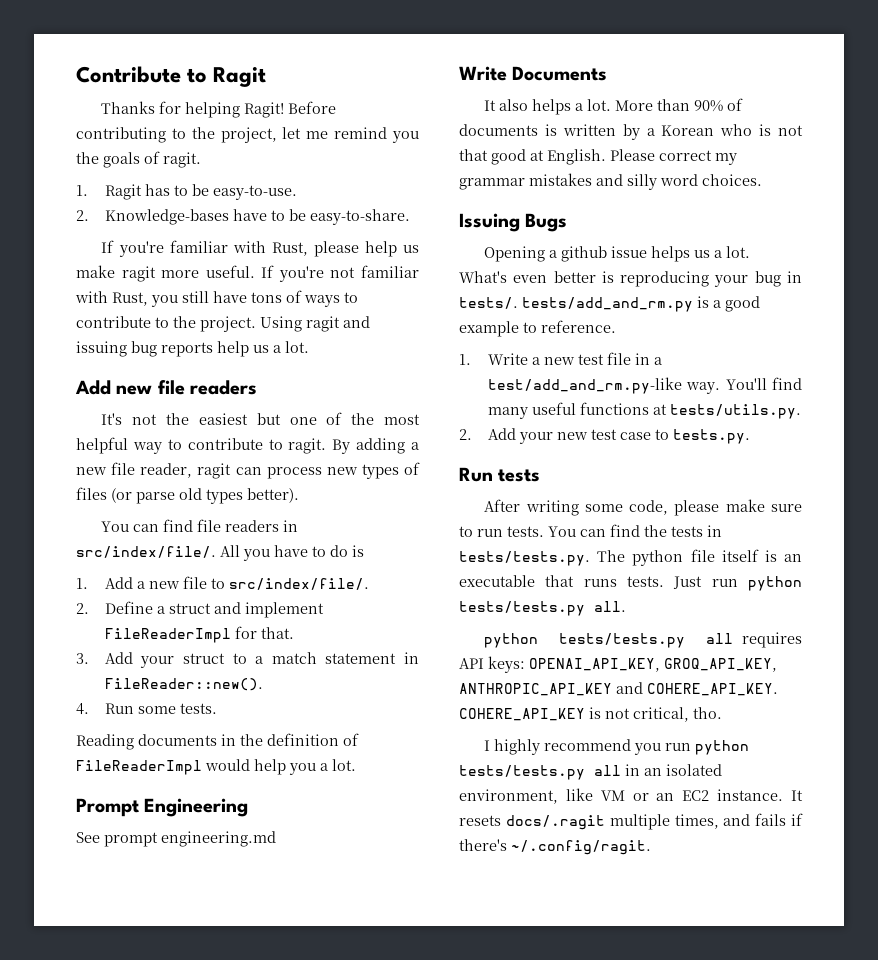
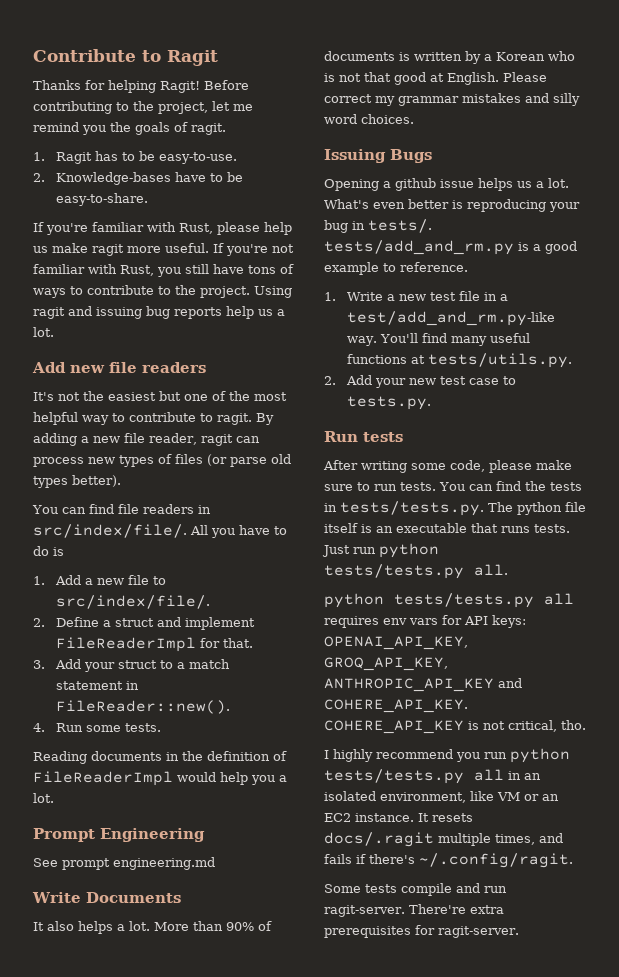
- python tests/tests.py all requires API keys: OPENAI_API_KEY, GROQ_API_KEY, ANTHROPIC_API_KEY and COHERE_API_KEY.
+ python tests/tests.py all requires env vars for API keys: OPENAI_API_KEY, GROQ_API_KEY, ANTHROPIC_API_KEY and COHERE_API_KEY.
+ Some tests compile and run ragit-server. There're extra prerequisites for ragit-server.

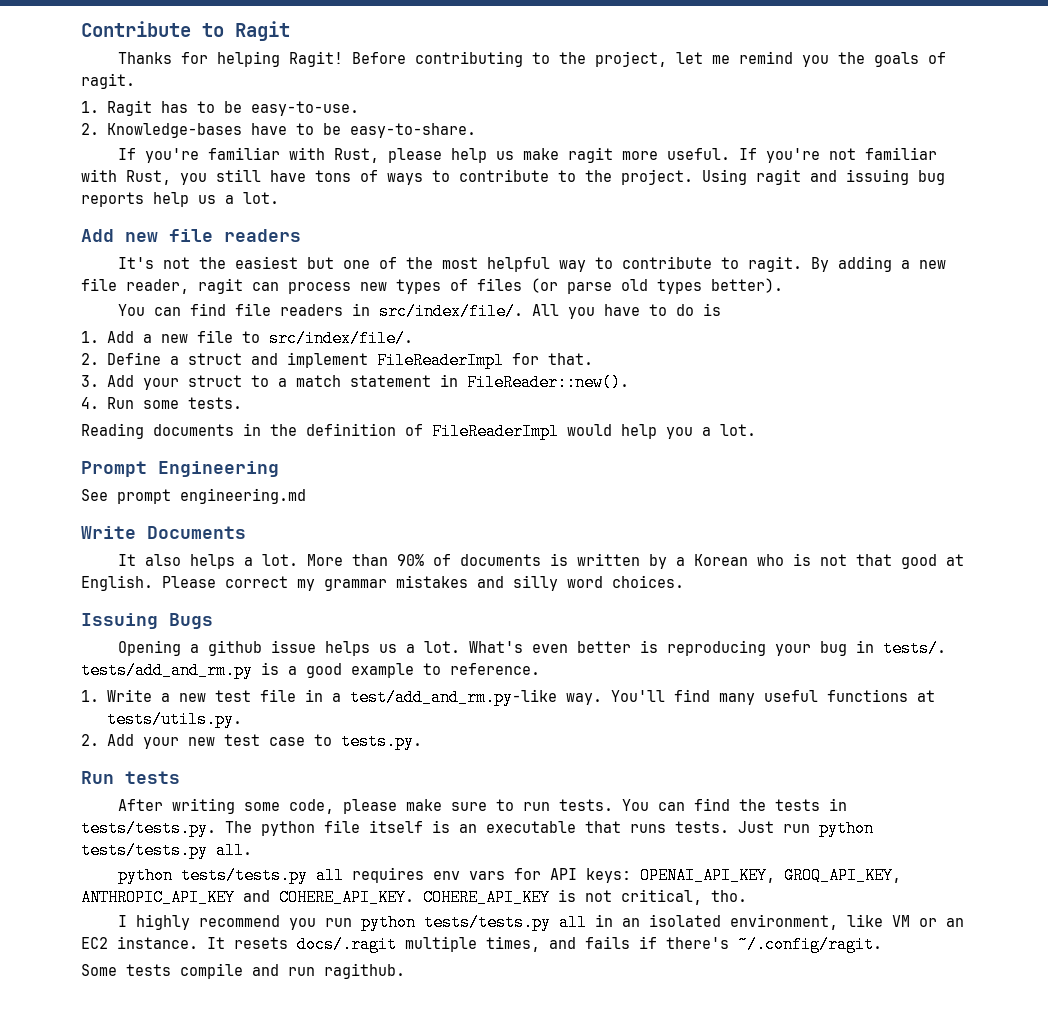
- Some tests compile and run ragit-server. There're extra prerequisites for ragit-server.
+ Some tests compile and run ragithub.

